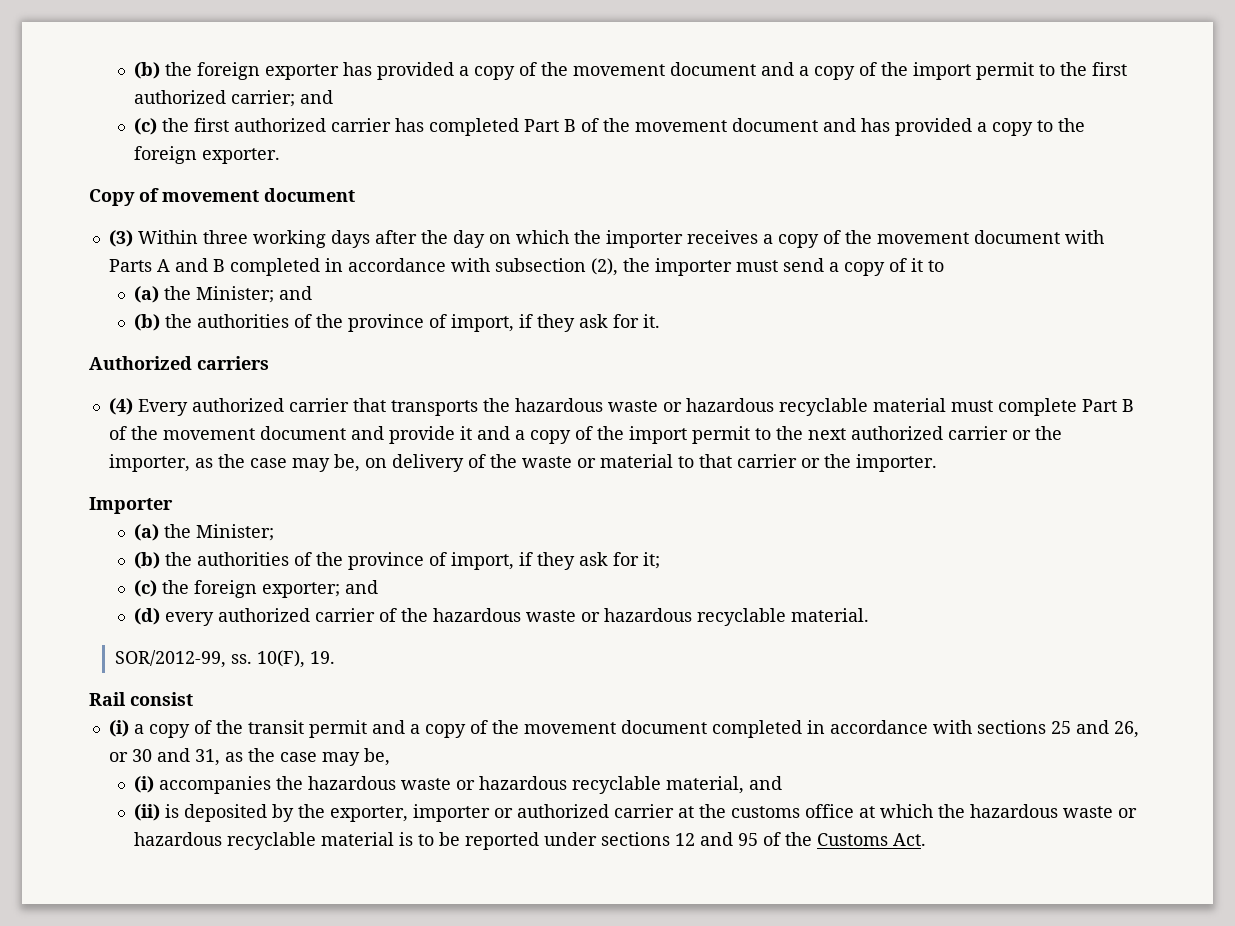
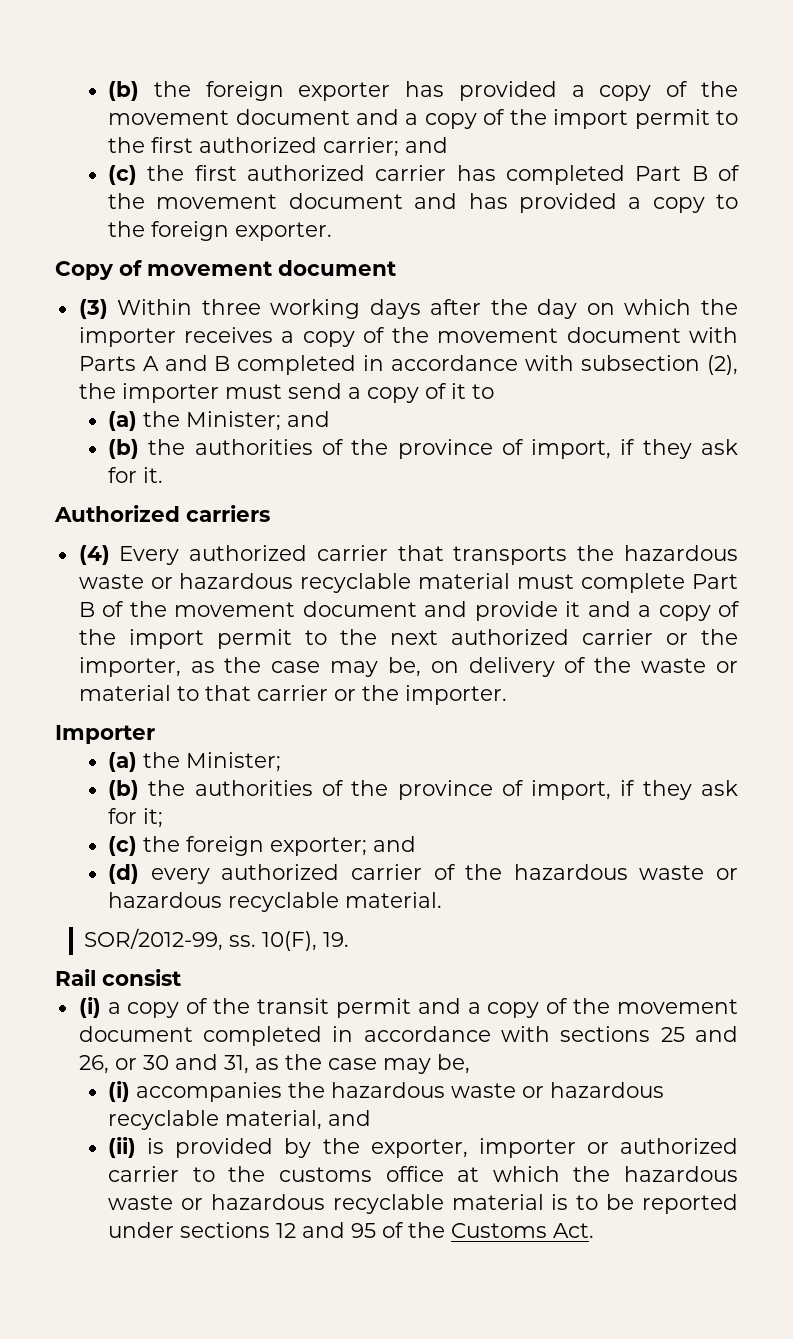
- (ii) is deposited by the exporter, importer or authorized carrier at the customs office at which the hazardous waste or hazardous recyclable material is to be reported under sections 12 and 95 of the Customs Act.
+ (ii) is provided by the exporter, importer or authorized carrier to the customs office at which the hazardous waste or hazardous recyclable material is to be reported under sections 12 and 95 of the Customs Act.

